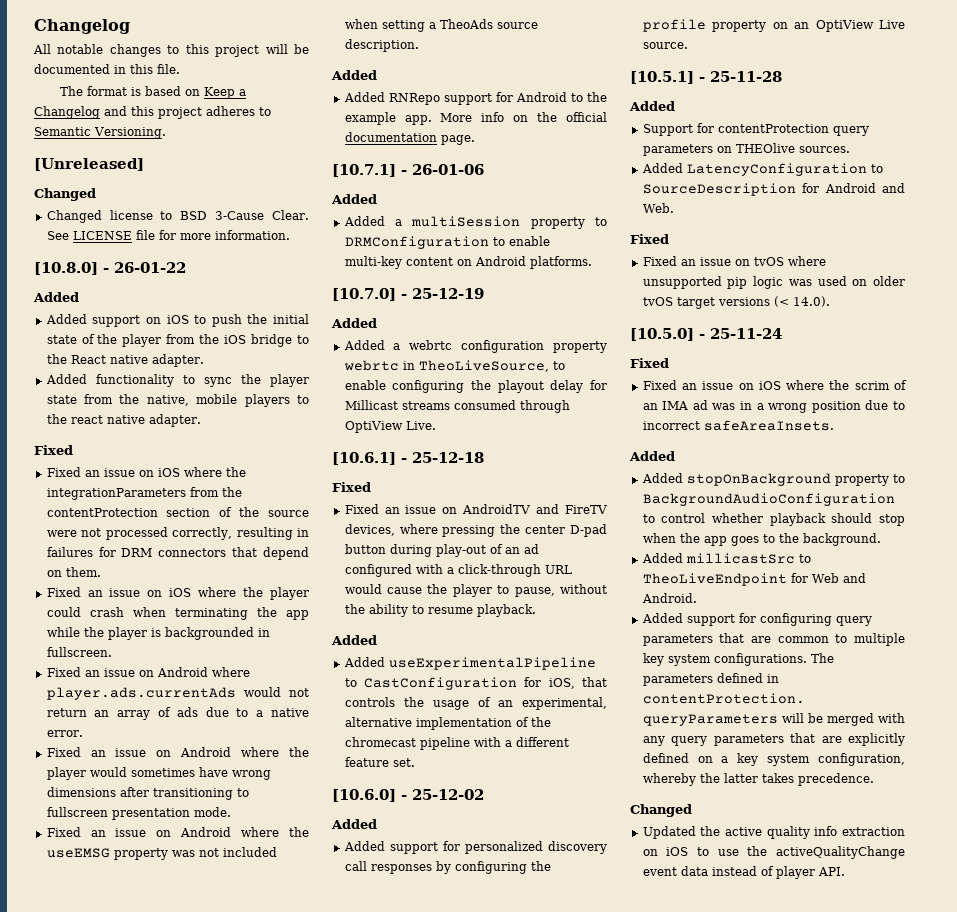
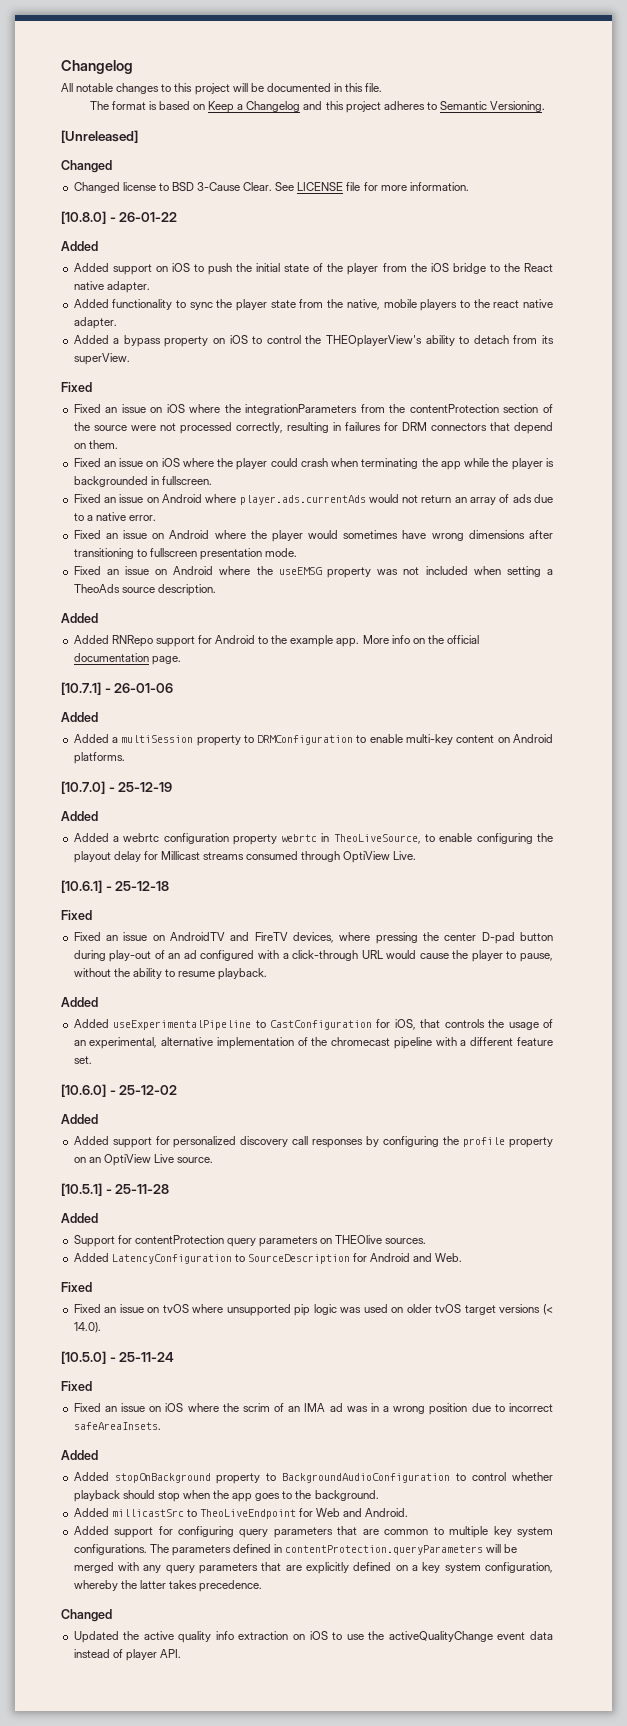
+ Added a bypass property on iOS to control the THEOplayerView's ability to detach from its superView.

